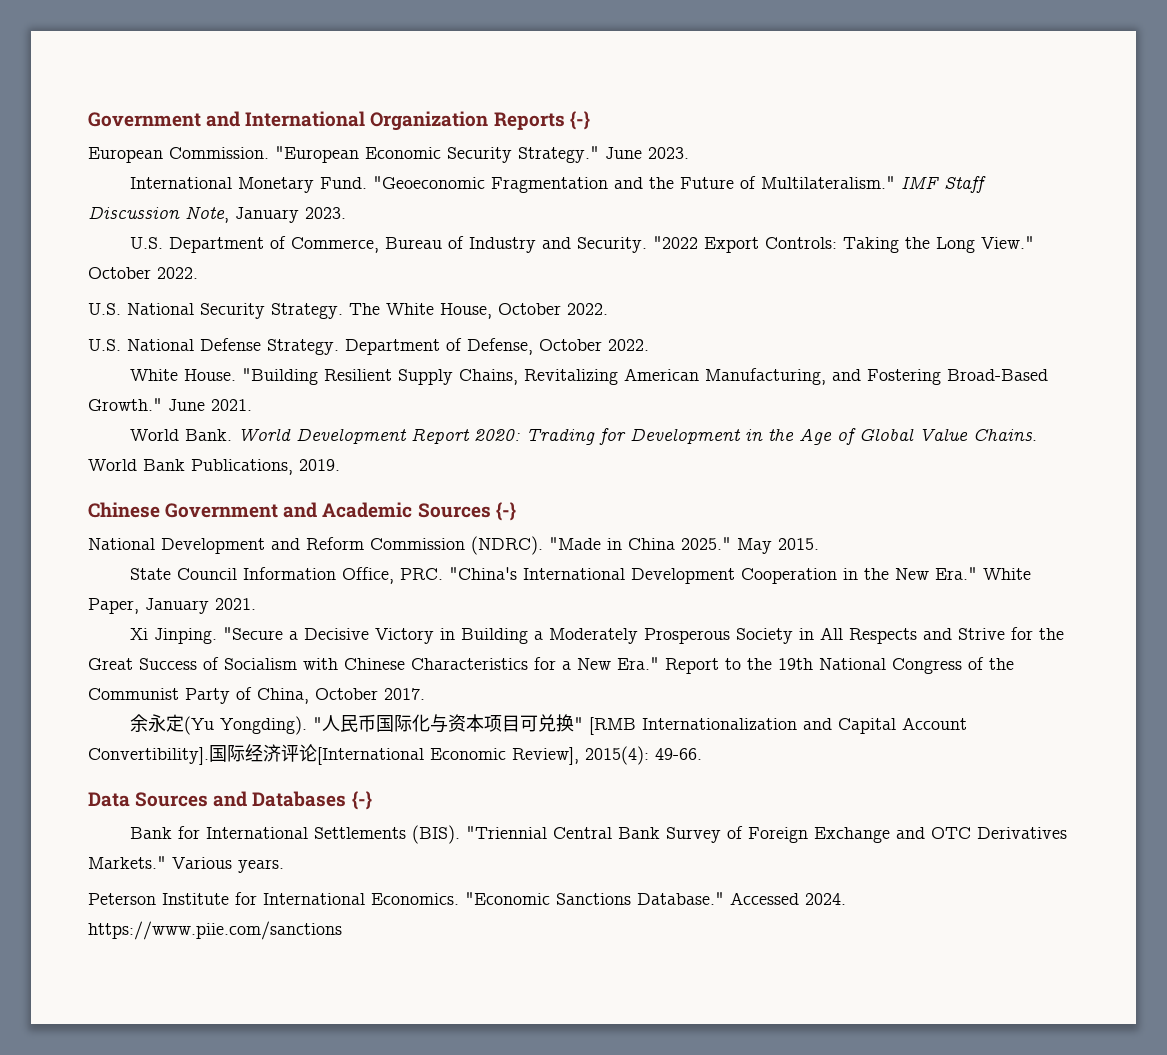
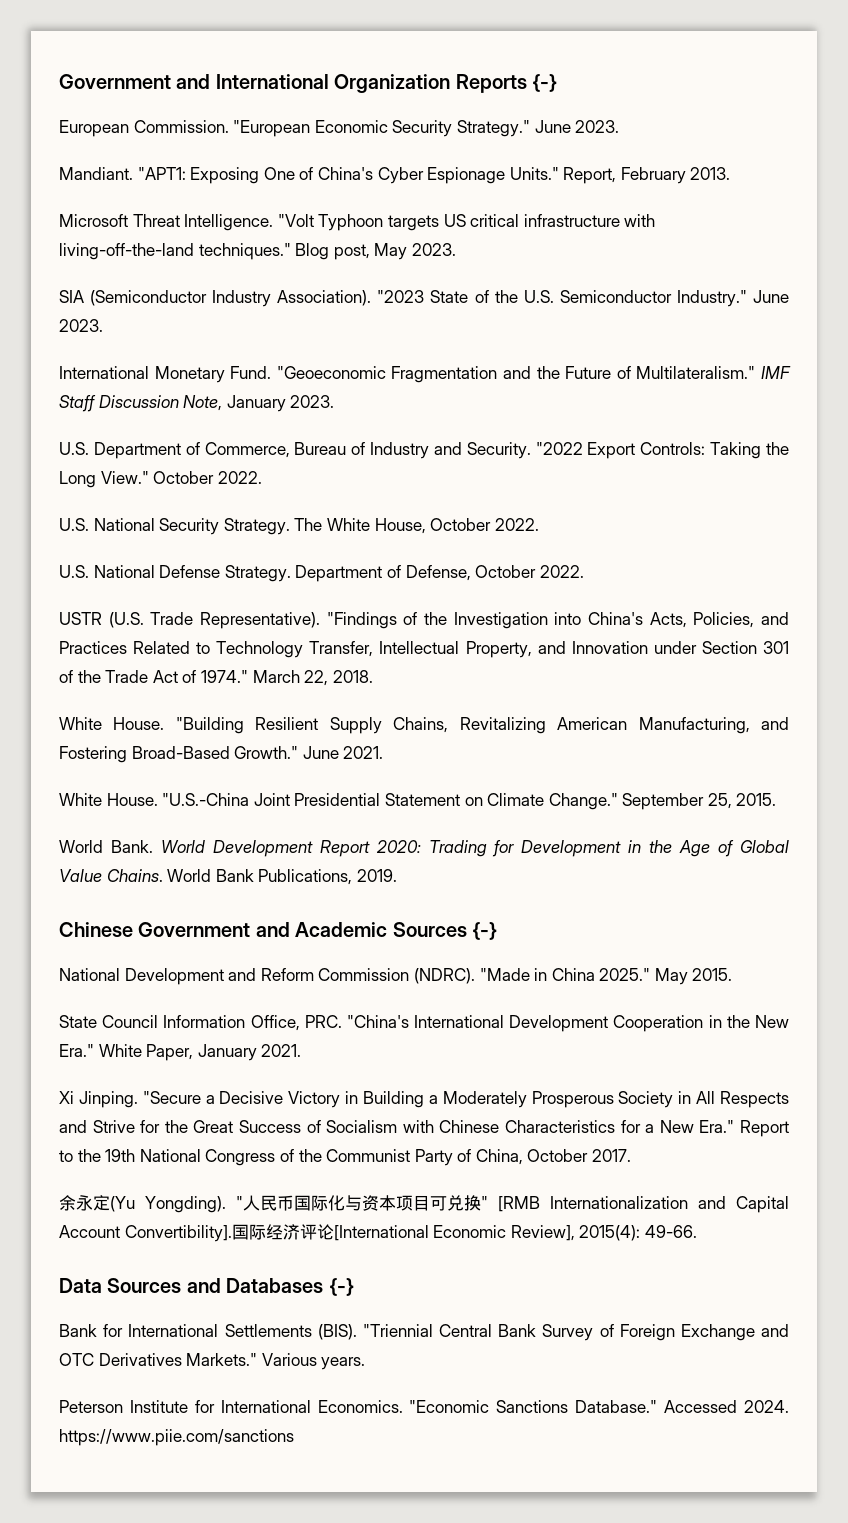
+ Mandiant. "APT1: Exposing One of China's Cyber Espionage Units." Report, February 2013.
+ Microsoft Threat Intelligence. "Volt Typhoon targets US critical infrastructure with living-off-the-land techniques." Blog post, May 2023.
+ SIA (Semiconductor Industry Association). "2023 State of the U.S. Semiconductor Industry." June 2023.
+ USTR (U.S. Trade Representative). "Findings of the Investigation into China's Acts, Policies, and Practices Related to Technology Transfer, Intellectual Property, and Innovation under Section 301 of the Trade Act of 1974." March 22, 2018.
+ White House. "U.S.-China Joint Presidential Statement on Climate Change." September 25, 2015.

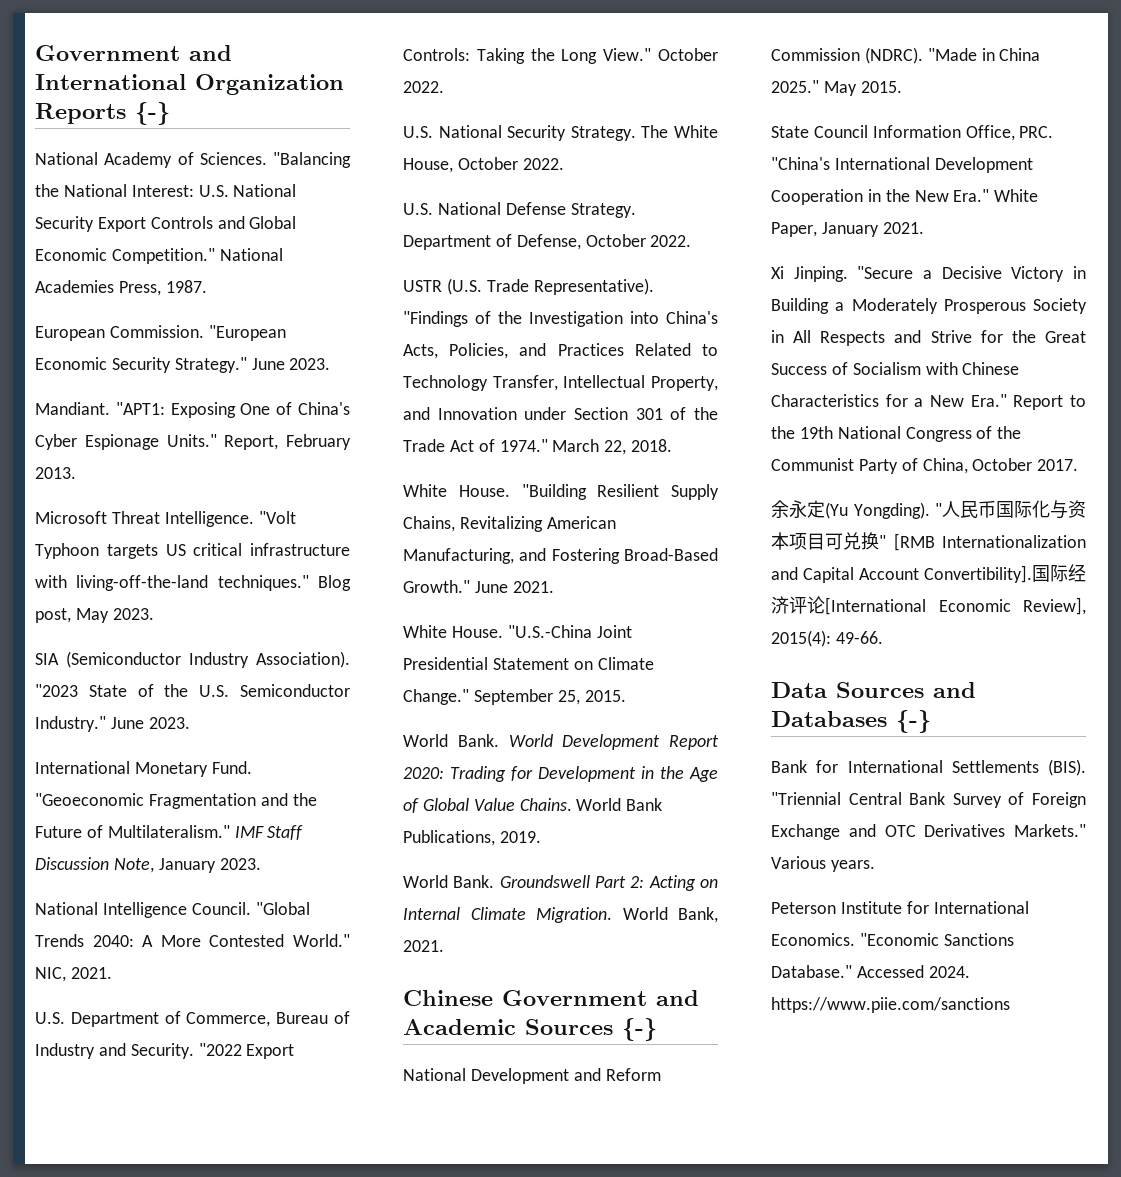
+ National Academy of Sciences. "Balancing the National Interest: U.S. National Security Export Controls and Global Economic Competition." National Academies Press, 1987.
+ National Intelligence Council. "Global Trends 2040: A More Contested World." NIC, 2021.
+ World Bank. Groundswell Part 2: Acting on Internal Climate Migration. World Bank, 2021.

